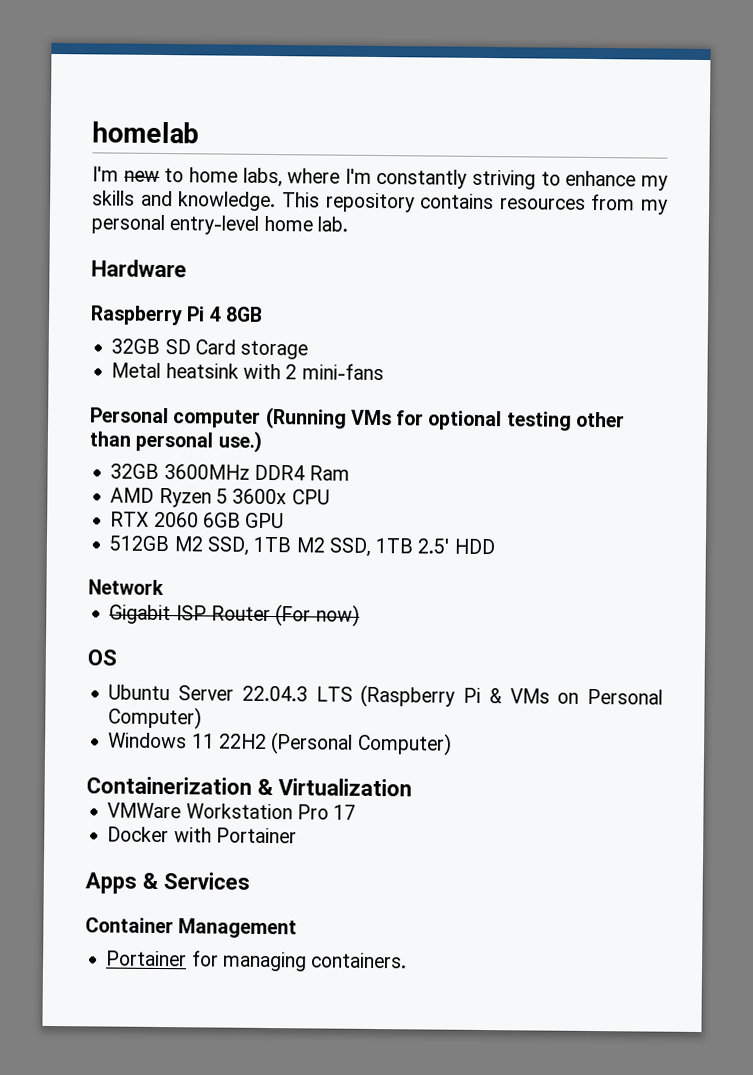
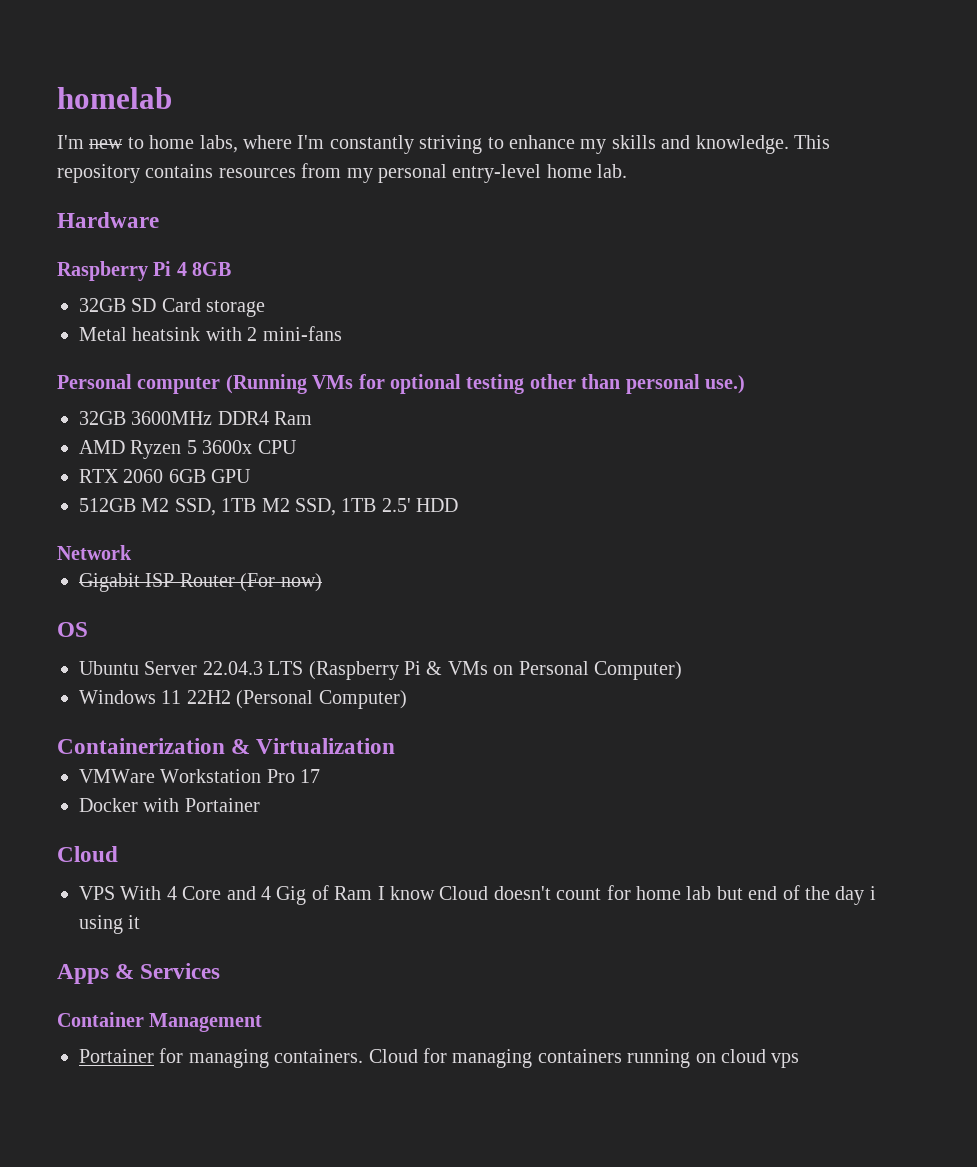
  Docker with Portainer
+ Cloud
+ VPS With 4 Core and 4 Gig of Ram I know Cloud doesn't count for home lab but end of the day i using it
+ Cloud for managing containers running on cloud vps

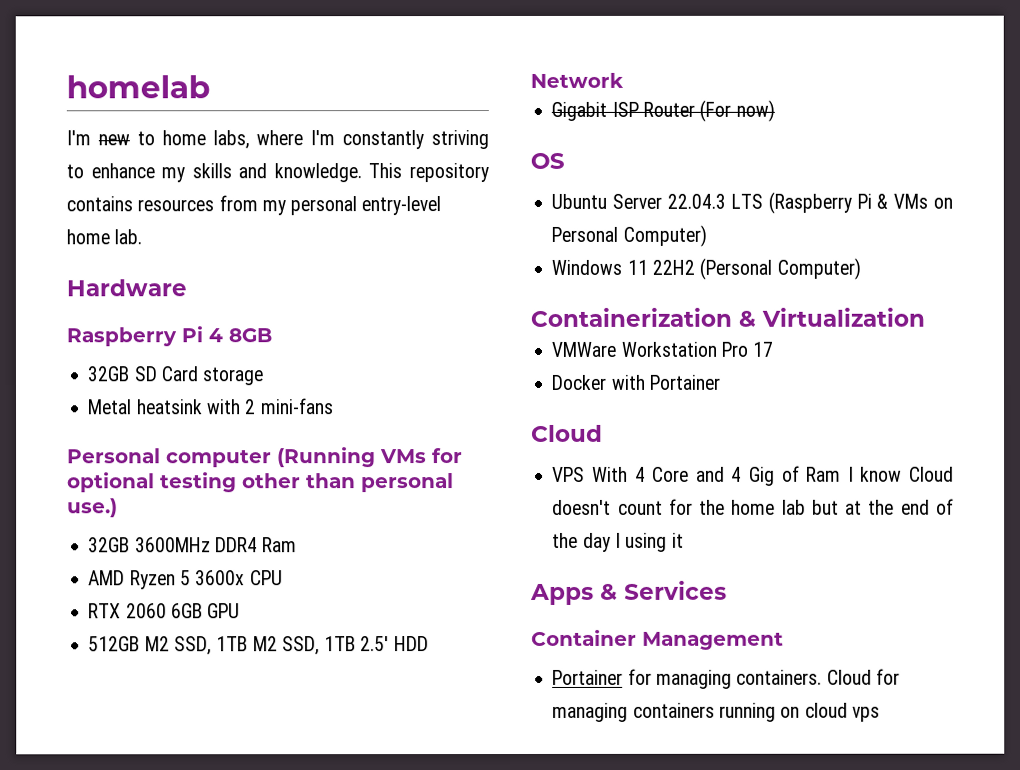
- VPS With 4 Core and 4 Gig of Ram I know Cloud doesn't count for home lab but end of the day i using it
+ VPS With 4 Core and 4 Gig of Ram I know Cloud doesn't count for the home lab but at the end of the day I using it

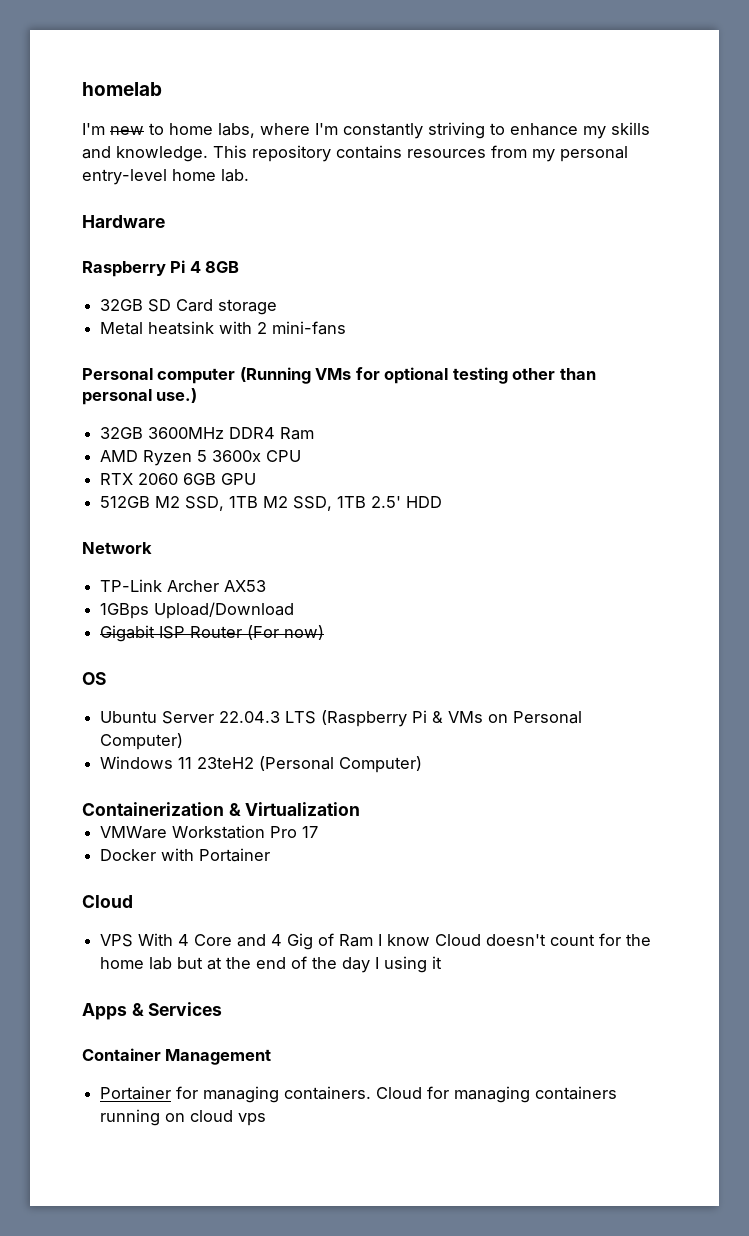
+ TP-Link Archer AX53
+ 1GBps Upload/Download
- Windows 11 22H2 (Personal Computer)
+ Windows 11 23teH2 (Personal Computer)

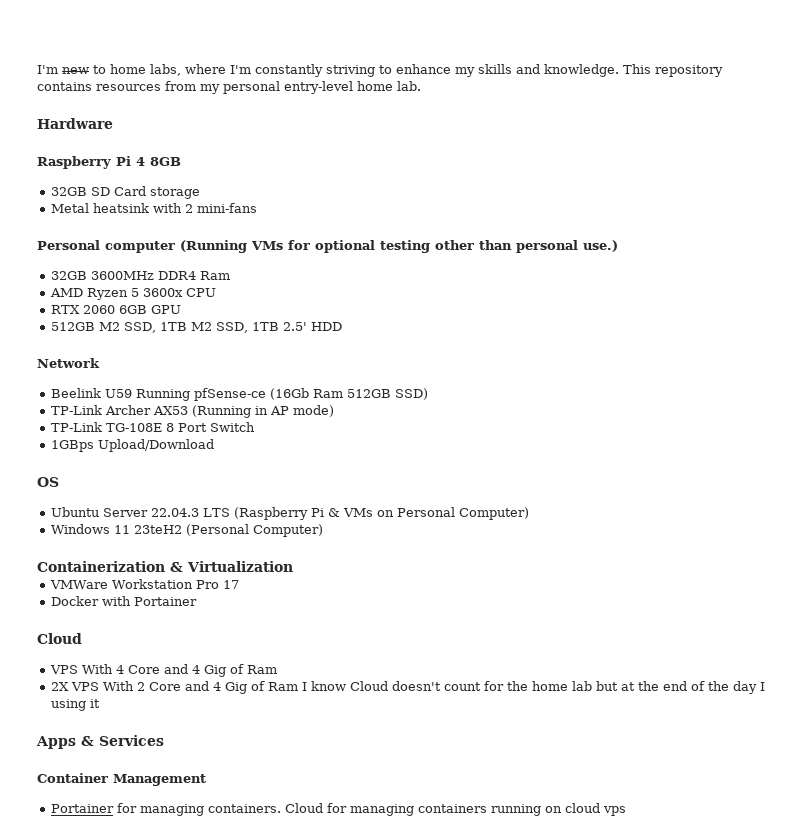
- homelab
- TP-Link Archer AX53
+ Beelink U59 Running pfSense-ce (16Gb Ram 512GB SSD)
+ TP-Link Archer AX53 (Running in AP mode)
+ TP-Link TG-108E 8 Port Switch
  1GBps Upload/Download
- Gigabit ISP Router (For now)
- VPS With 4 Core and 4 Gig of Ram I know Cloud doesn't count for the home lab but at the end of the day I using it
+ VPS With 4 Core and 4 Gig of Ram
+ 2X VPS With 2 Core and 4 Gig of Ram I know Cloud doesn't count for the home lab but at the end of the day I using it

